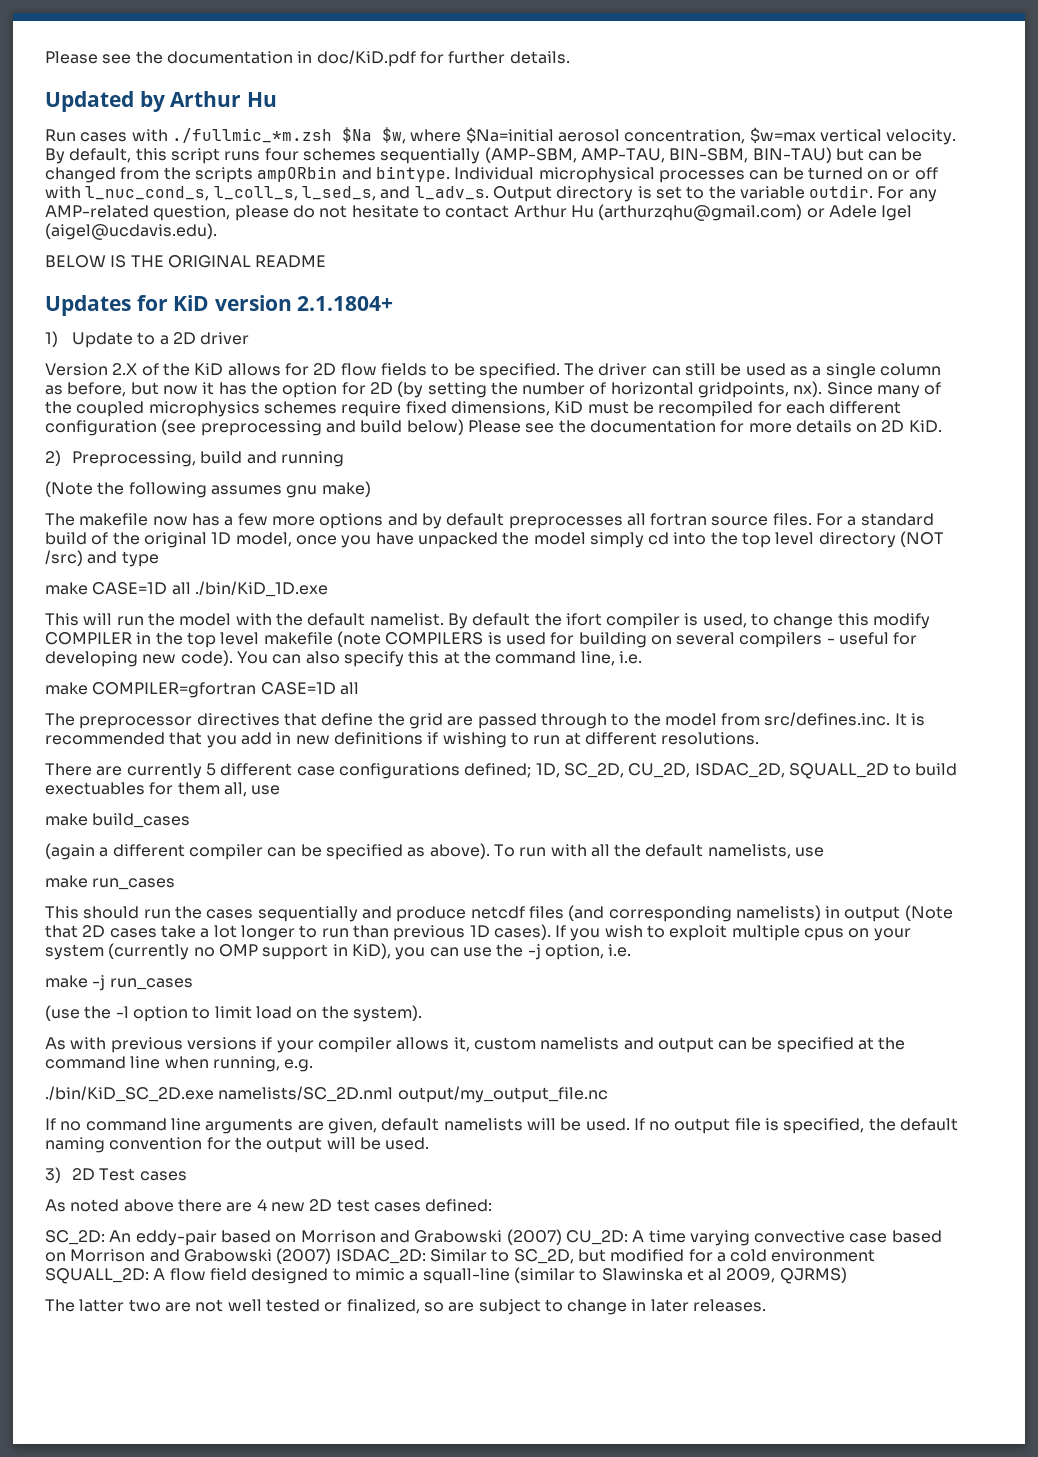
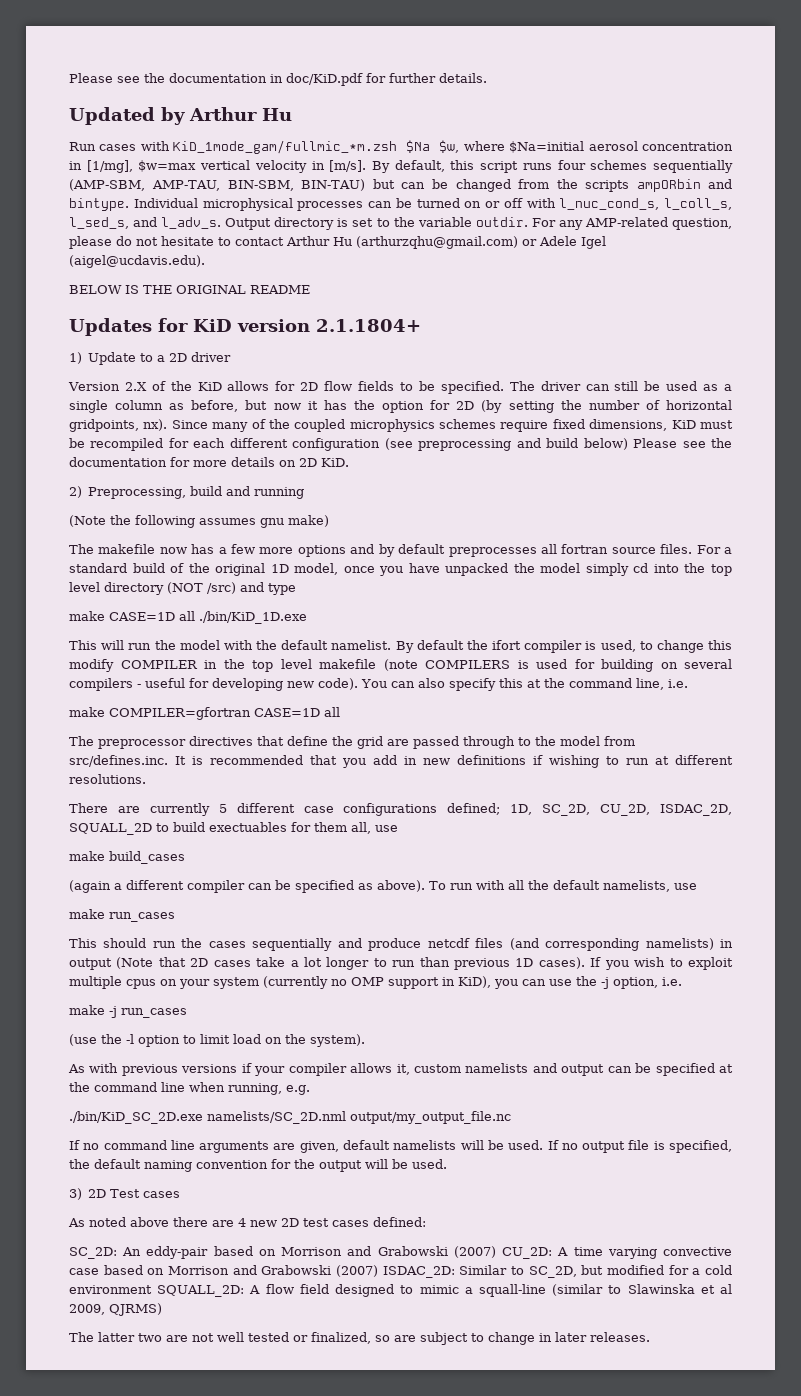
- Run cases with ./fullmic_*m.zsh $Na $w, where $Na=initial aerosol concentration, $w=max vertical velocity.
+ Run cases with KiD_1mode_gam/fullmic_*m.zsh $Na $w, where $Na=initial aerosol concentration in [1/mg], $w=max vertical velocity in [m/s].

